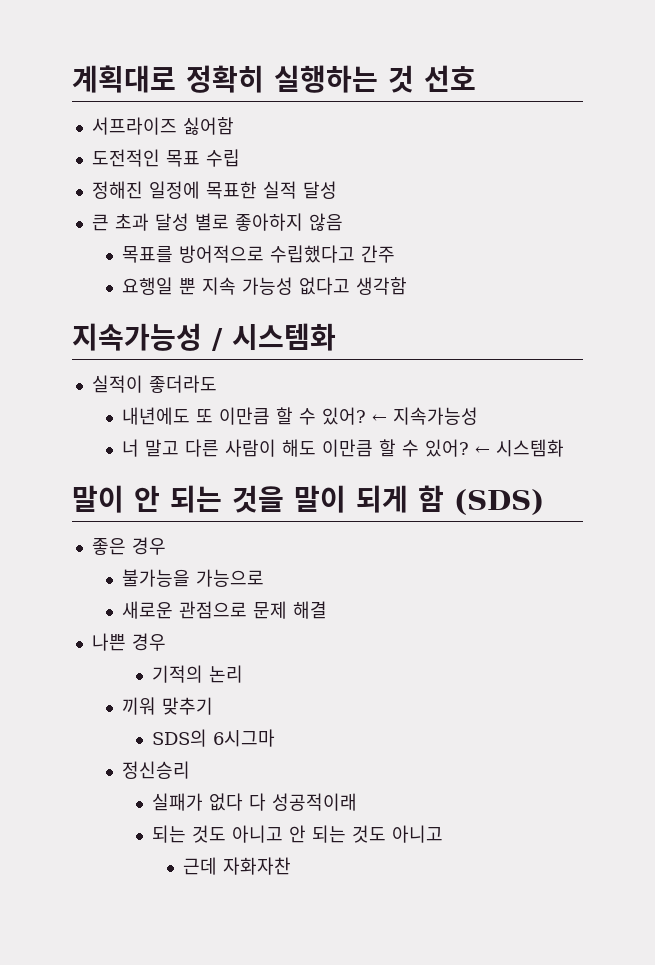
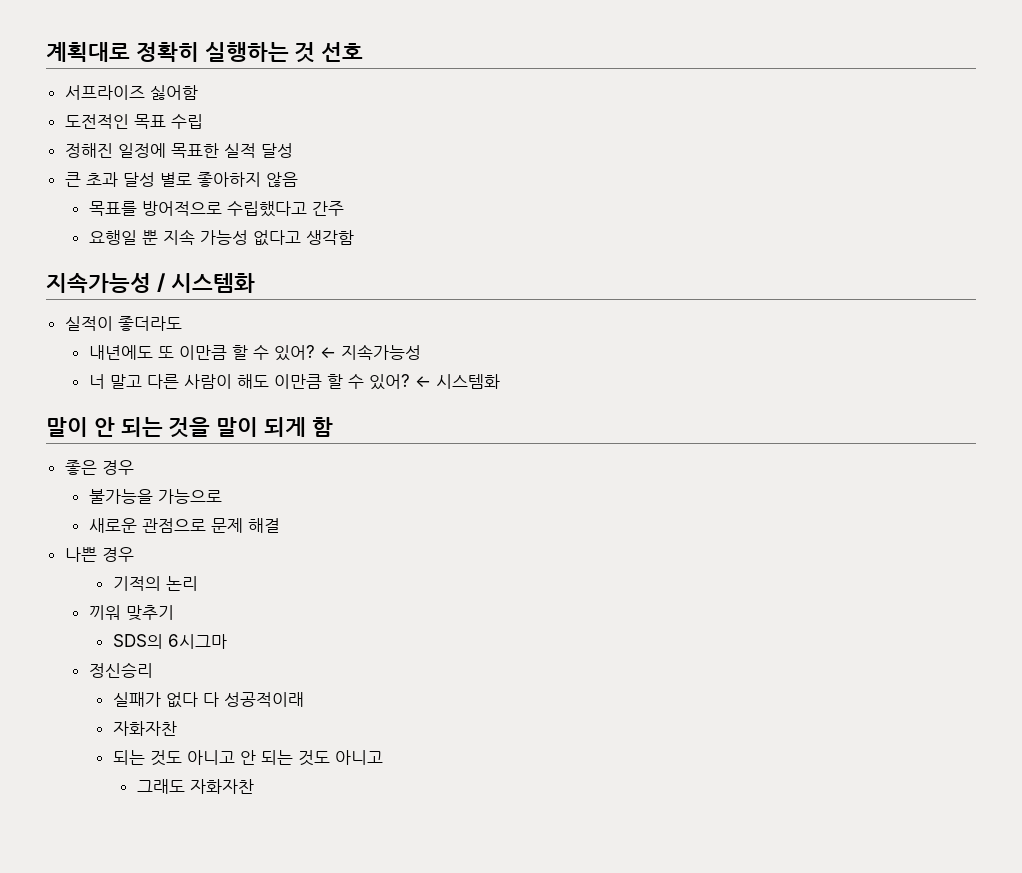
- 말이 안 되는 것을 말이 되게 함 (SDS)
+ 말이 안 되는 것을 말이 되게 함
  실패가 없다 다 성공적이래
+ 자화자찬
- 근데 자화자찬
+ 그래도 자화자찬

